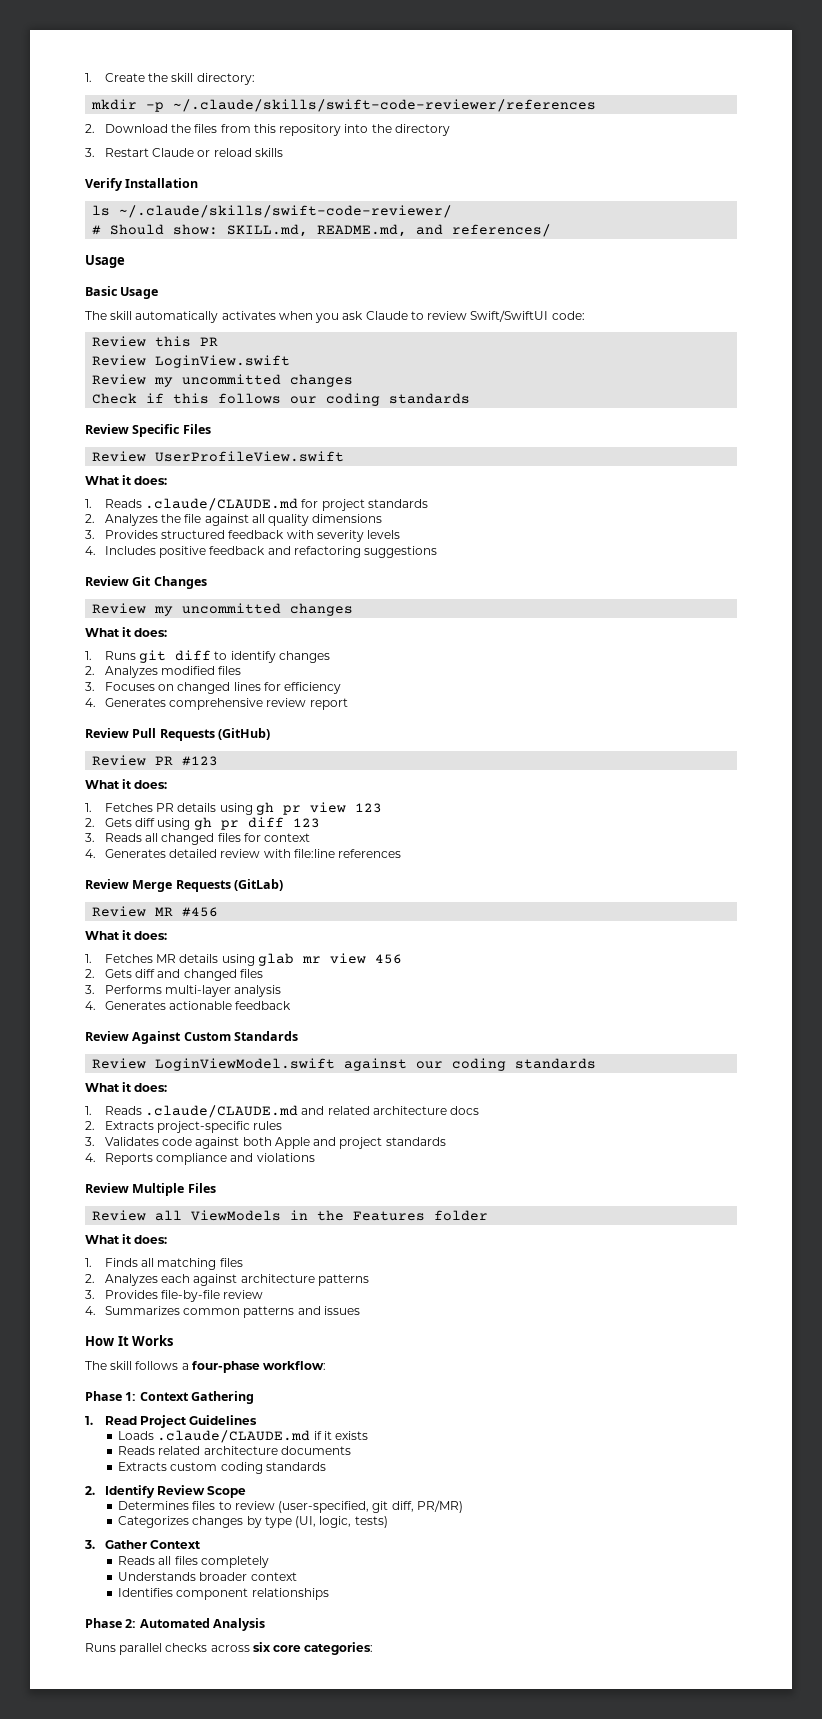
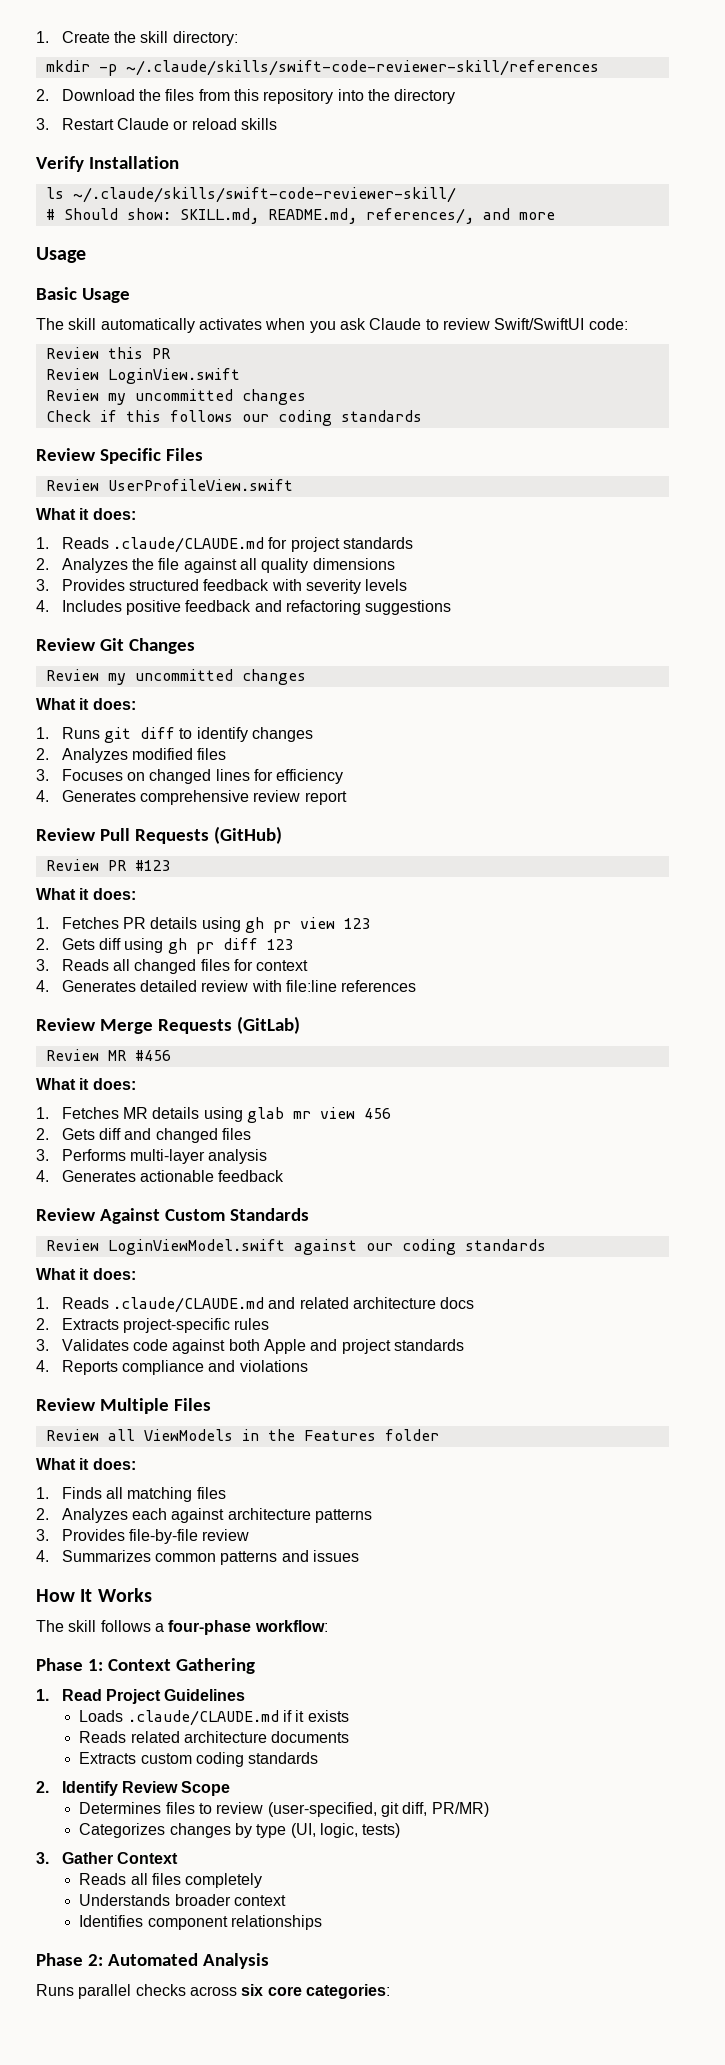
- mkdir -p ~/.claude/skills/swift-code-reviewer/references
+ mkdir -p ~/.claude/skills/swift-code-reviewer-skill/references
- ls ~/.claude/skills/swift-code-reviewer/
+ ls ~/.claude/skills/swift-code-reviewer-skill/
- # Should show: SKILL.md, README.md, and references/
+ # Should show: SKILL.md, README.md, references/, and more

